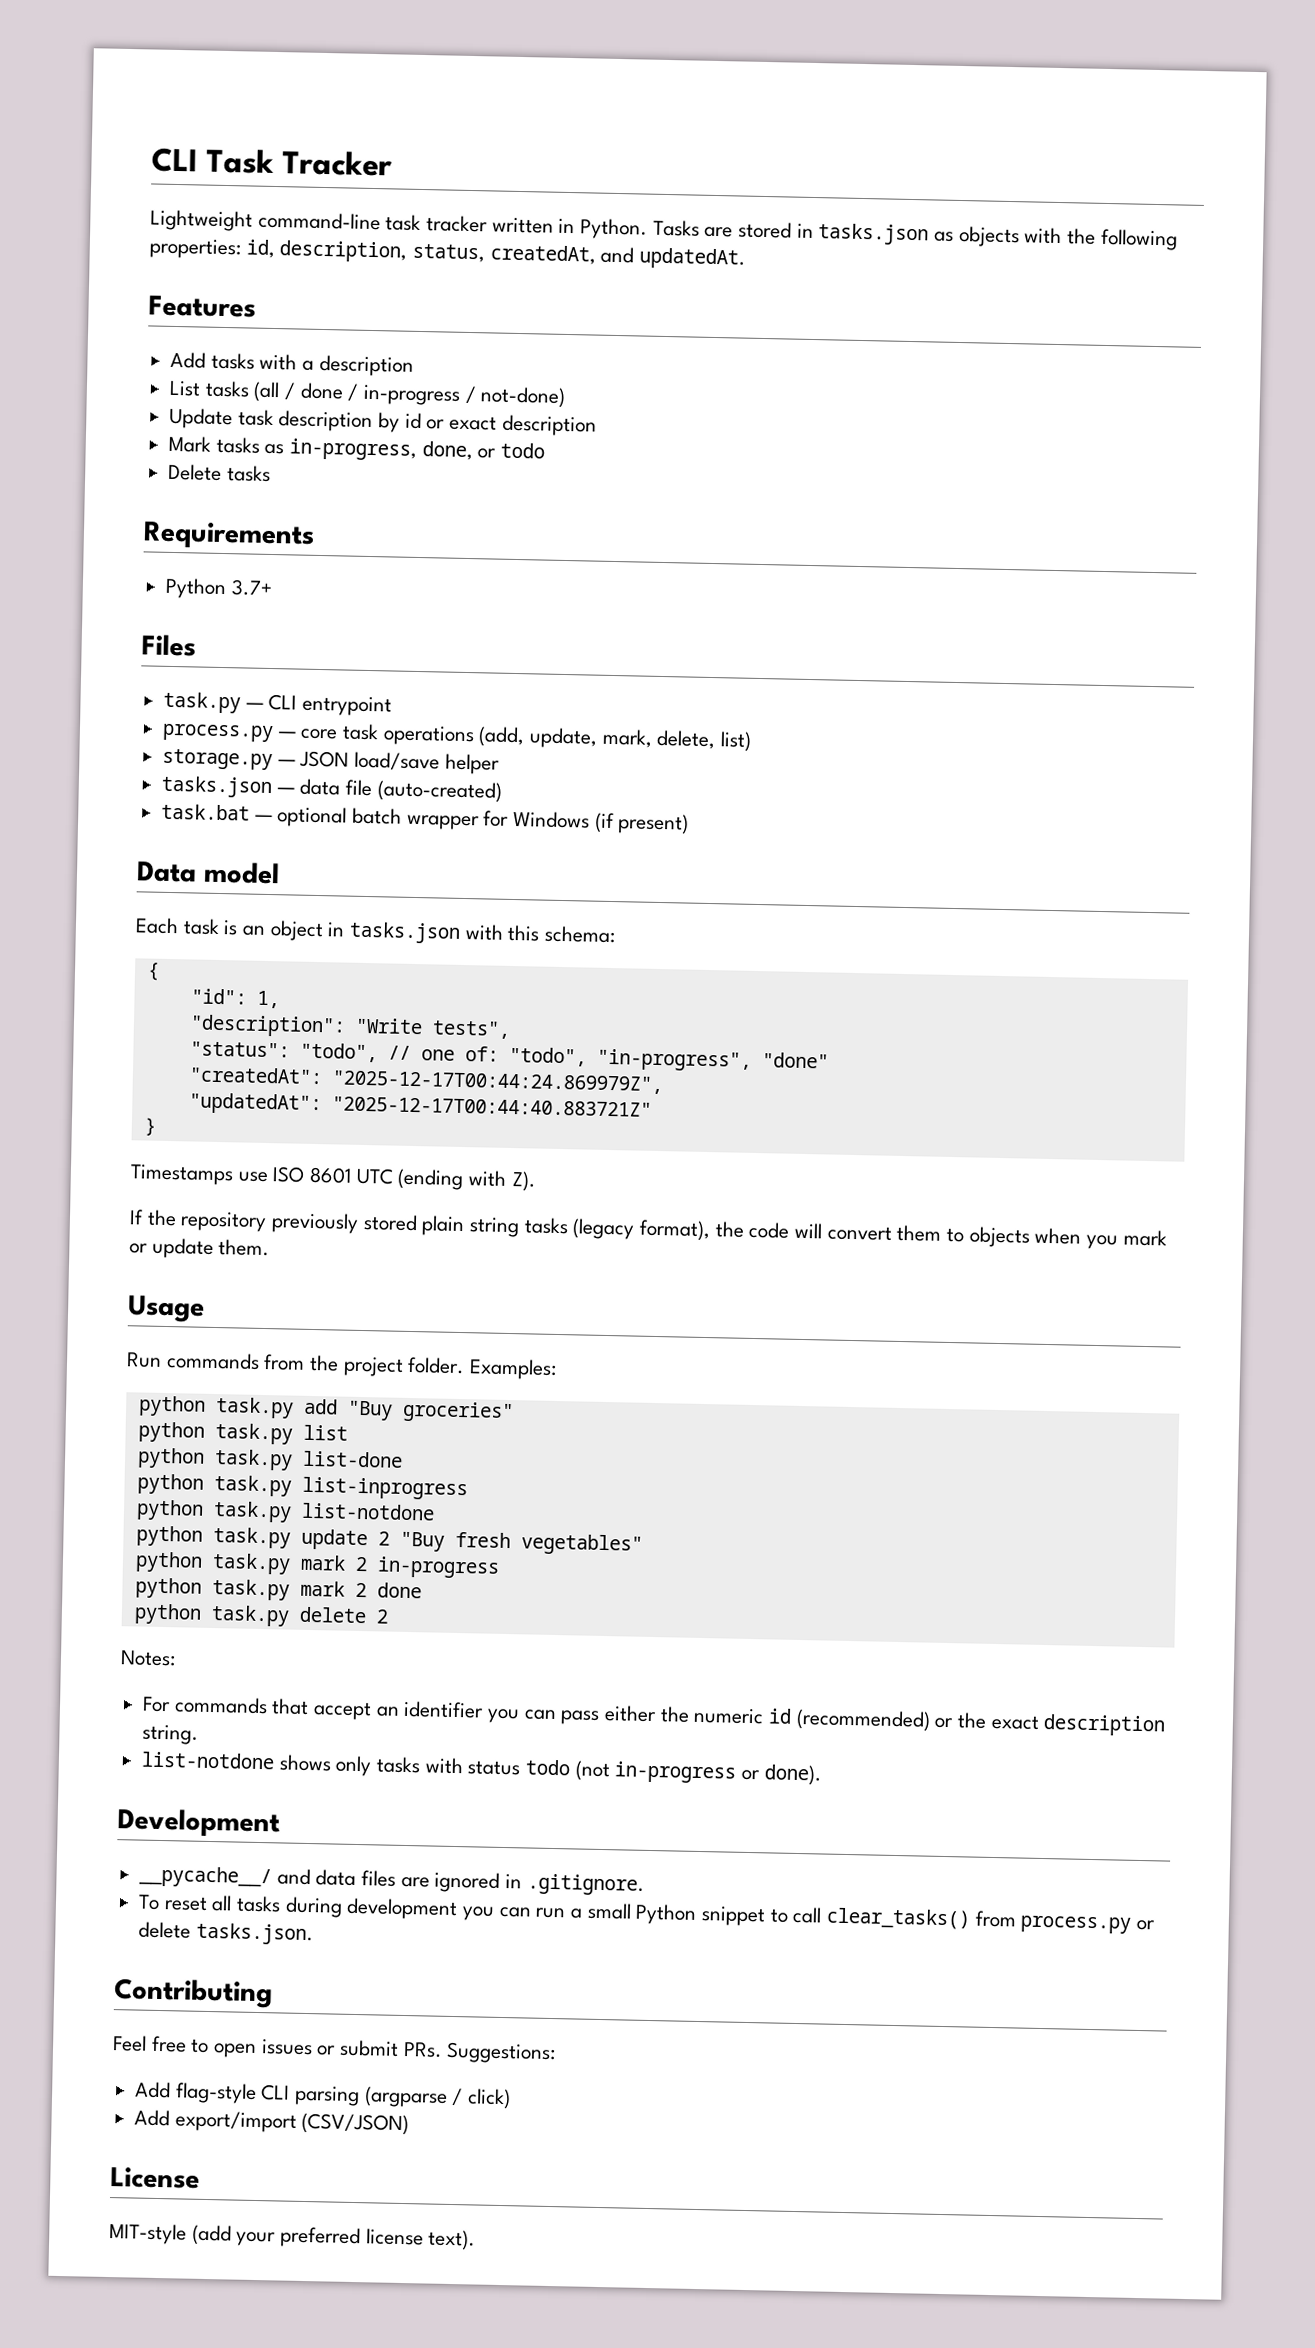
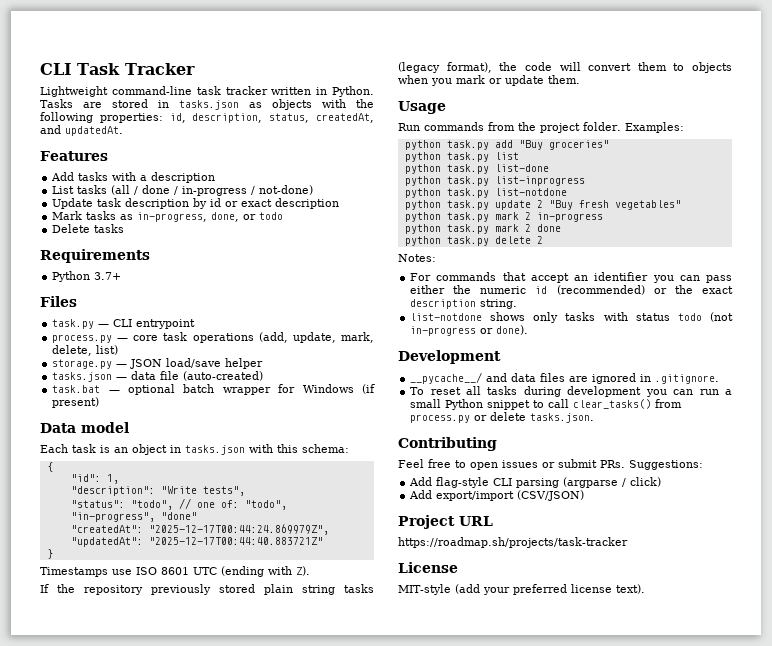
+ Project URL
+ https://roadmap.sh/projects/task-tracker

